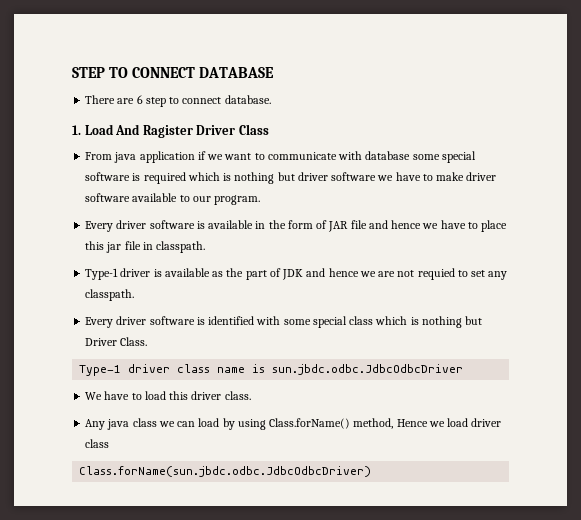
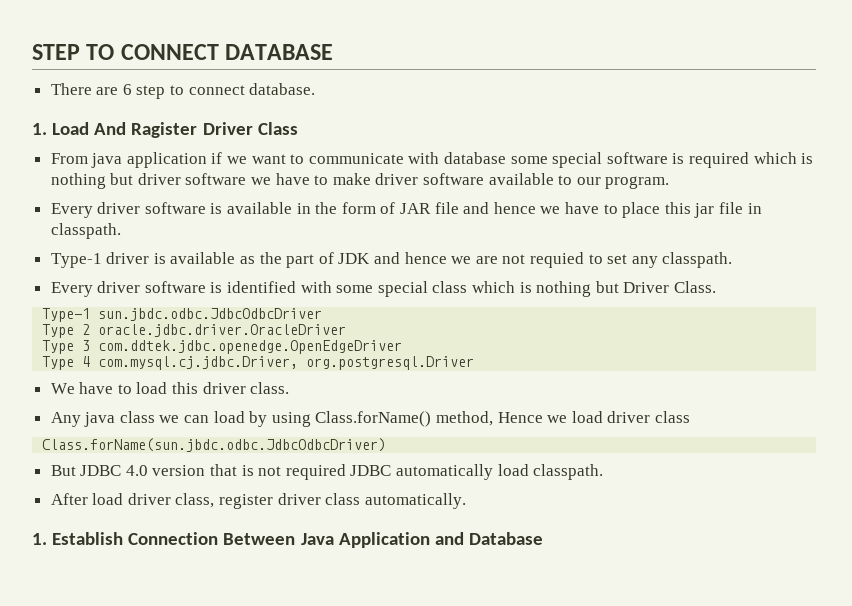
- Type-1 driver class name is sun.jbdc.odbc.JdbcOdbcDriver
+ Type-1 sun.jbdc.odbc.JdbcOdbcDriver
+ Type 2 oracle.jdbc.driver.OracleDriver
+ Type 3 com.ddtek.jdbc.openedge.OpenEdgeDriver
+ Type 4 com.mysql.cj.jdbc.Driver, org.postgresql.Driver
+ But JDBC 4.0 version that is not required JDBC automatically load classpath.
+ After load driver class, register driver class automatically.
+ 1. Establish Connection Between Java Application and Database

